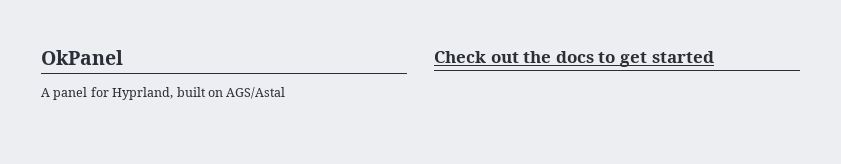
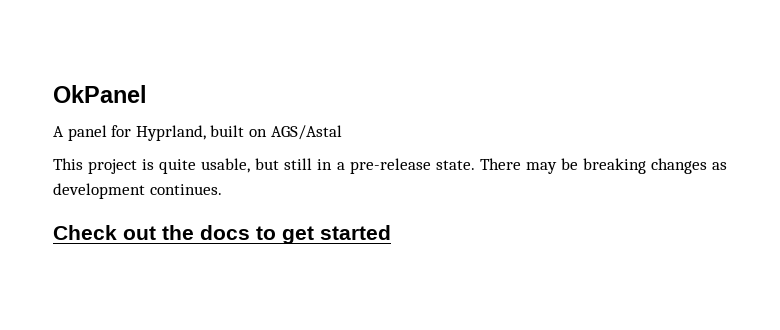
+ This project is quite usable, but still in a pre-release state. There may be breaking changes as development continues.

